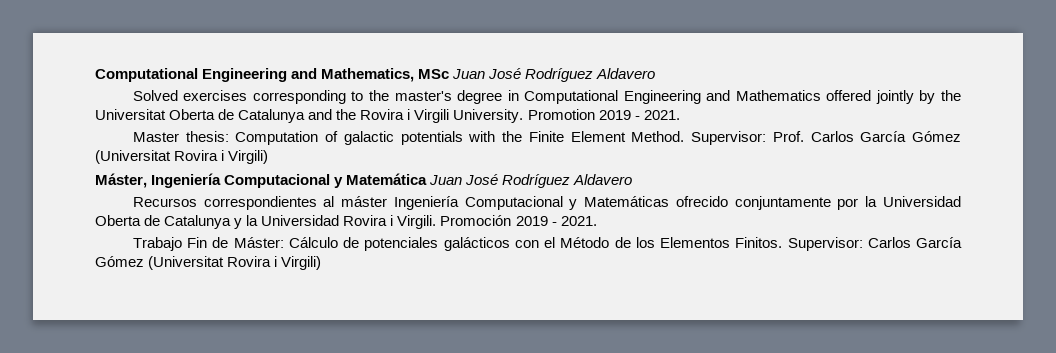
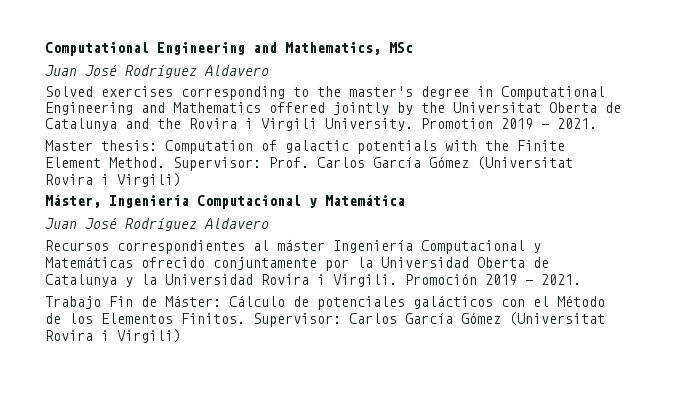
- Computational Engineering and Mathematics, MSc Juan José Rodríguez Aldavero
+ Computational Engineering and Mathematics, MSc
+ Juan José Rodríguez Aldavero
- Máster, Ingeniería Computacional y Matemática Juan José Rodríguez Aldavero
+ Máster, Ingeniería Computacional y Matemática
+ Juan José Rodríguez Aldavero

